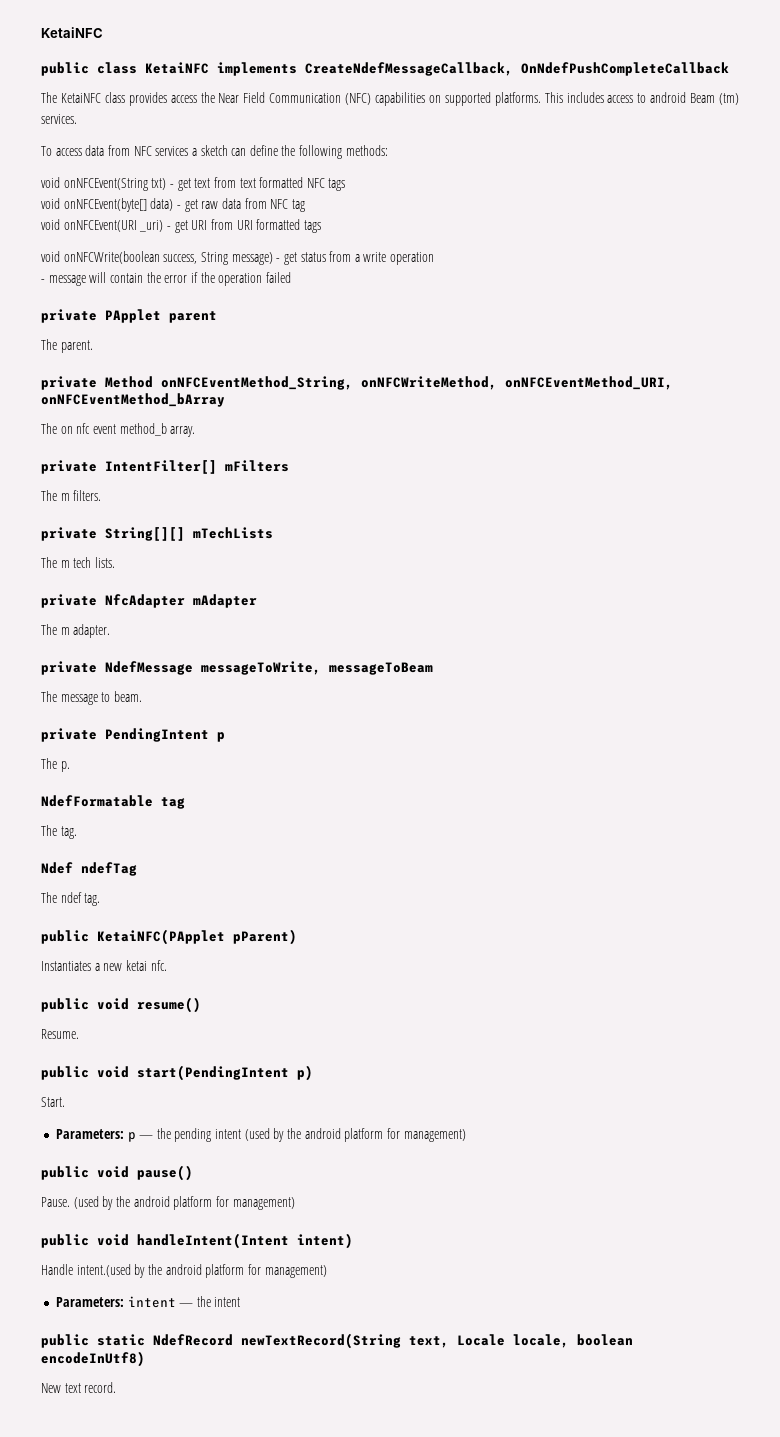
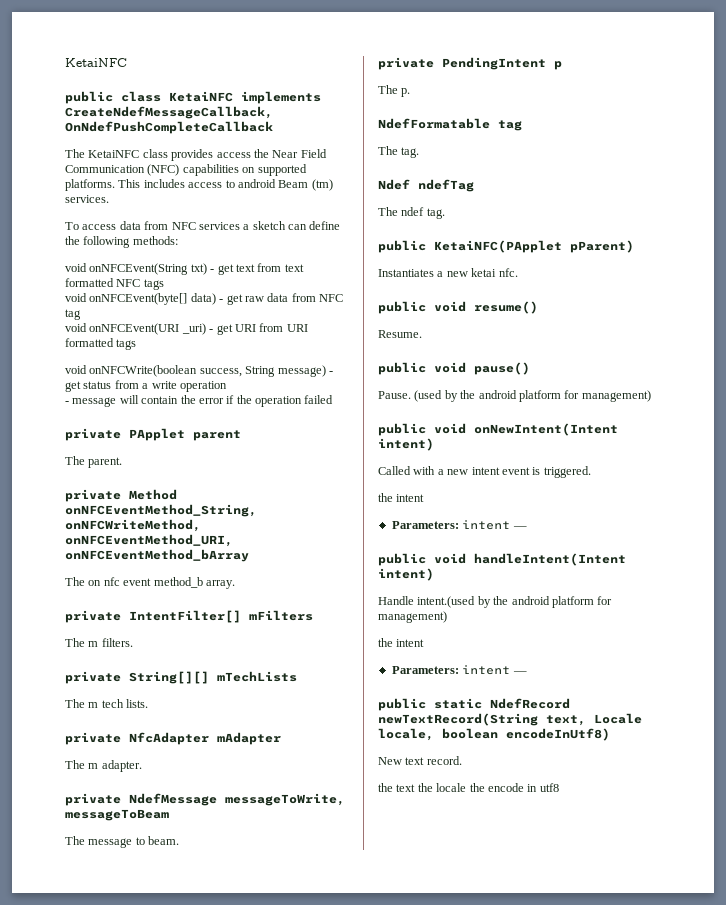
- public void start(PendingIntent p)
- Start.
- Parameters: p — the pending intent (used by the android platform for management)
  public void pause()
  Pause. (used by the android platform for management)
+ public void onNewIntent(Intent intent)
+ Called with a new intent event is triggered.
+ the intent
+ Parameters: intent —
  Handle intent.(used by the android platform for management)
- Parameters: intent — the intent
+ the intent
+ Parameters: intent —
+ the text the locale the encode in utf8

